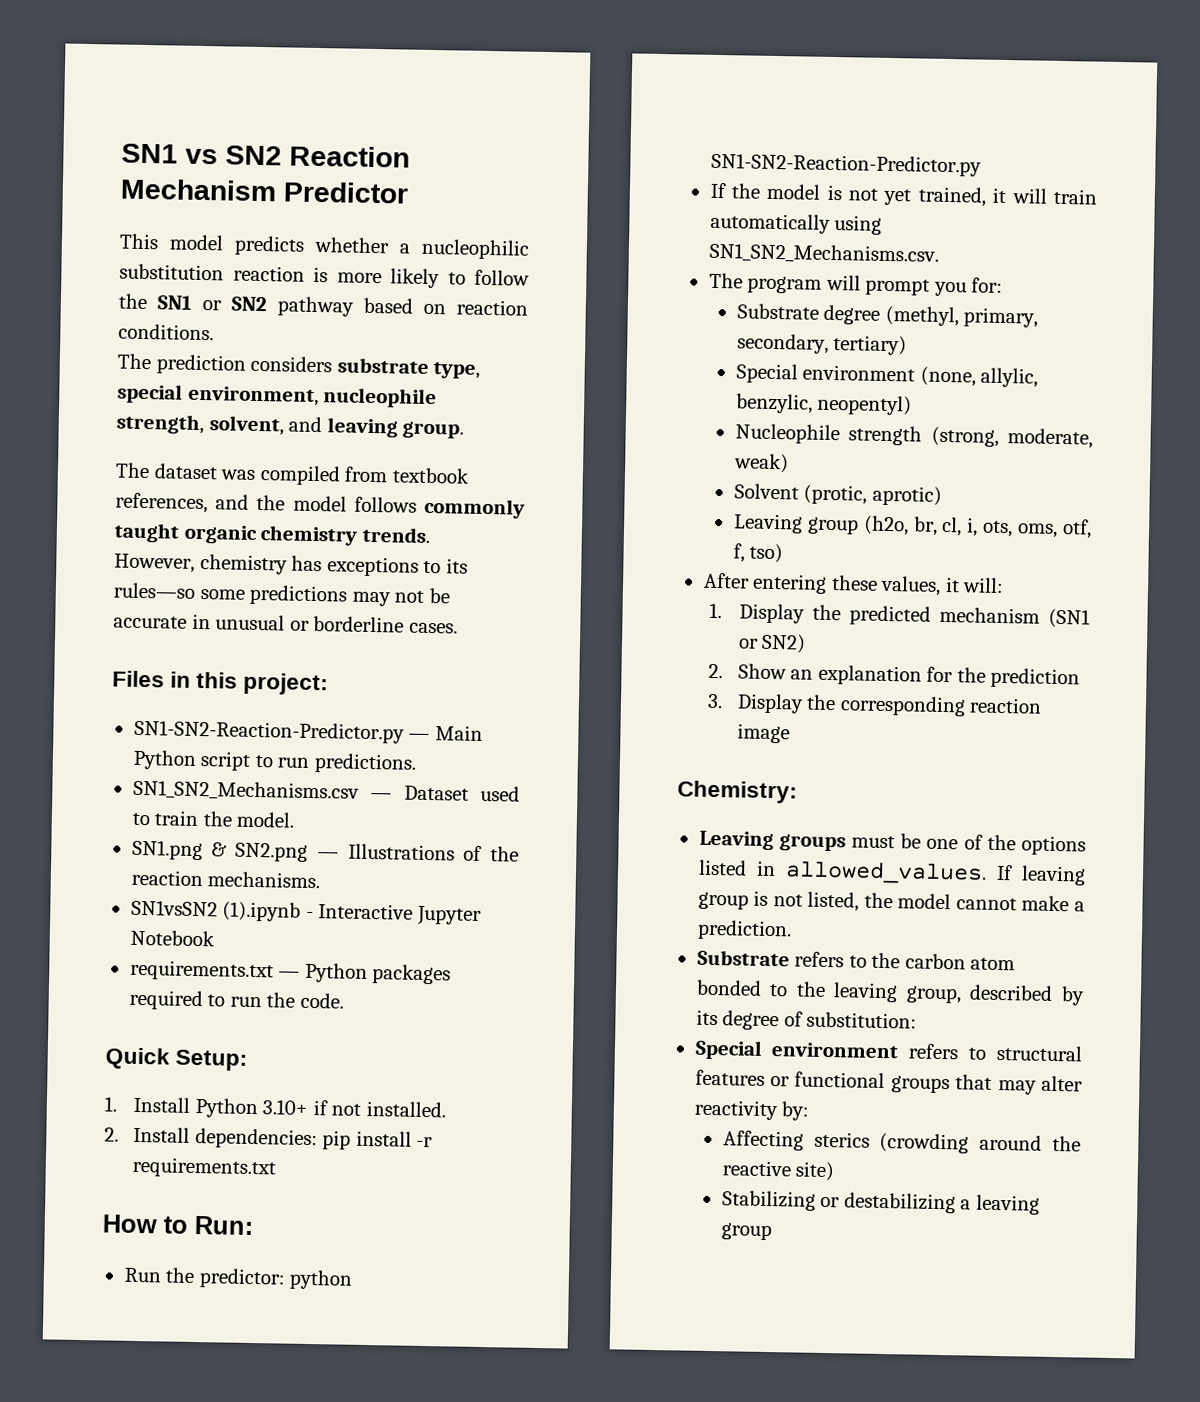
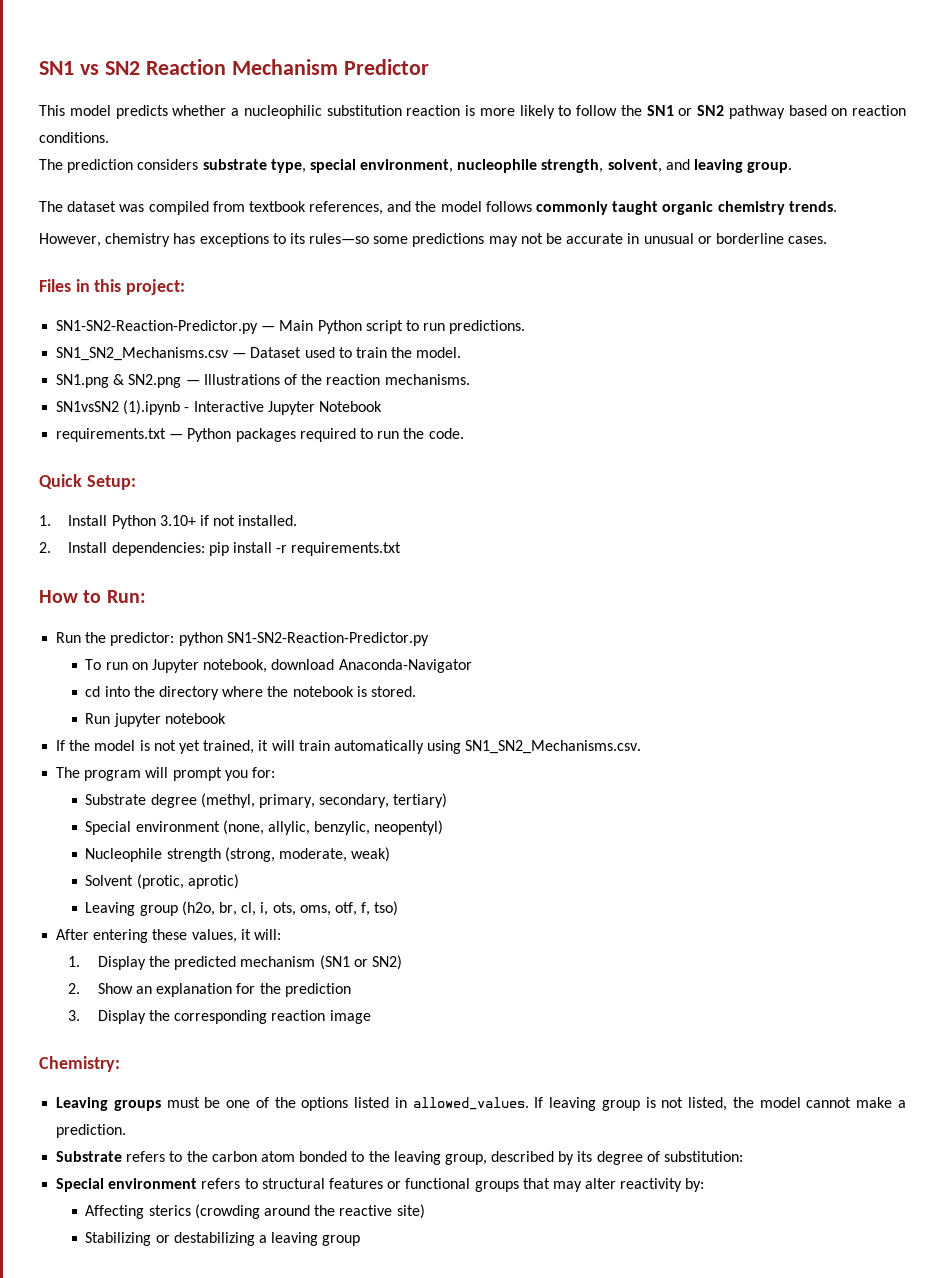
+ To run on Jupyter notebook, download Anaconda-Navigator
+ cd into the directory where the notebook is stored.
+ Run jupyter notebook

